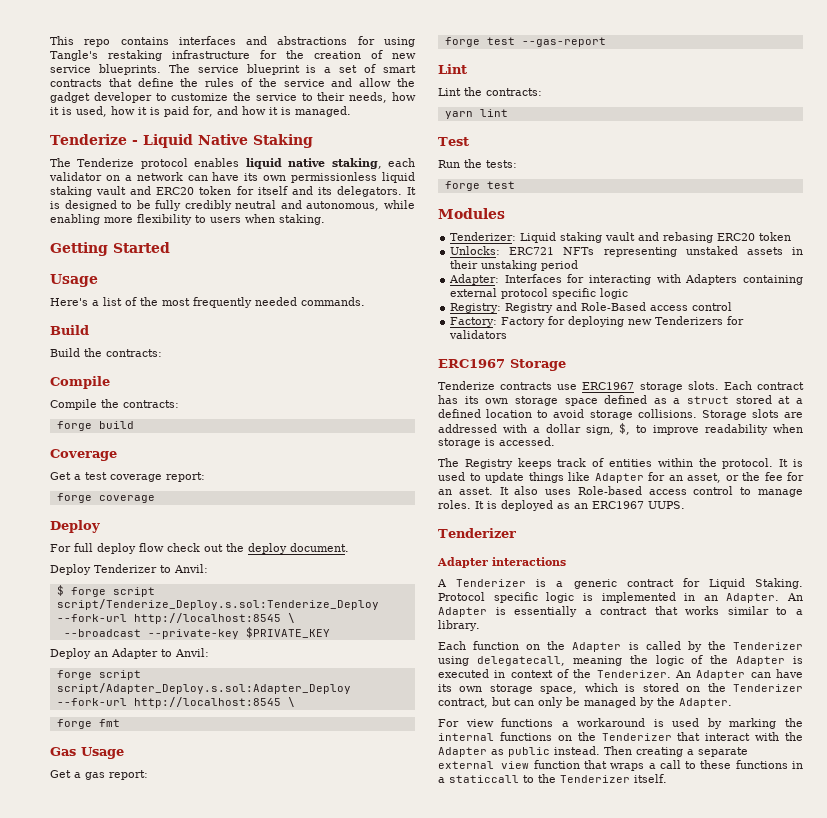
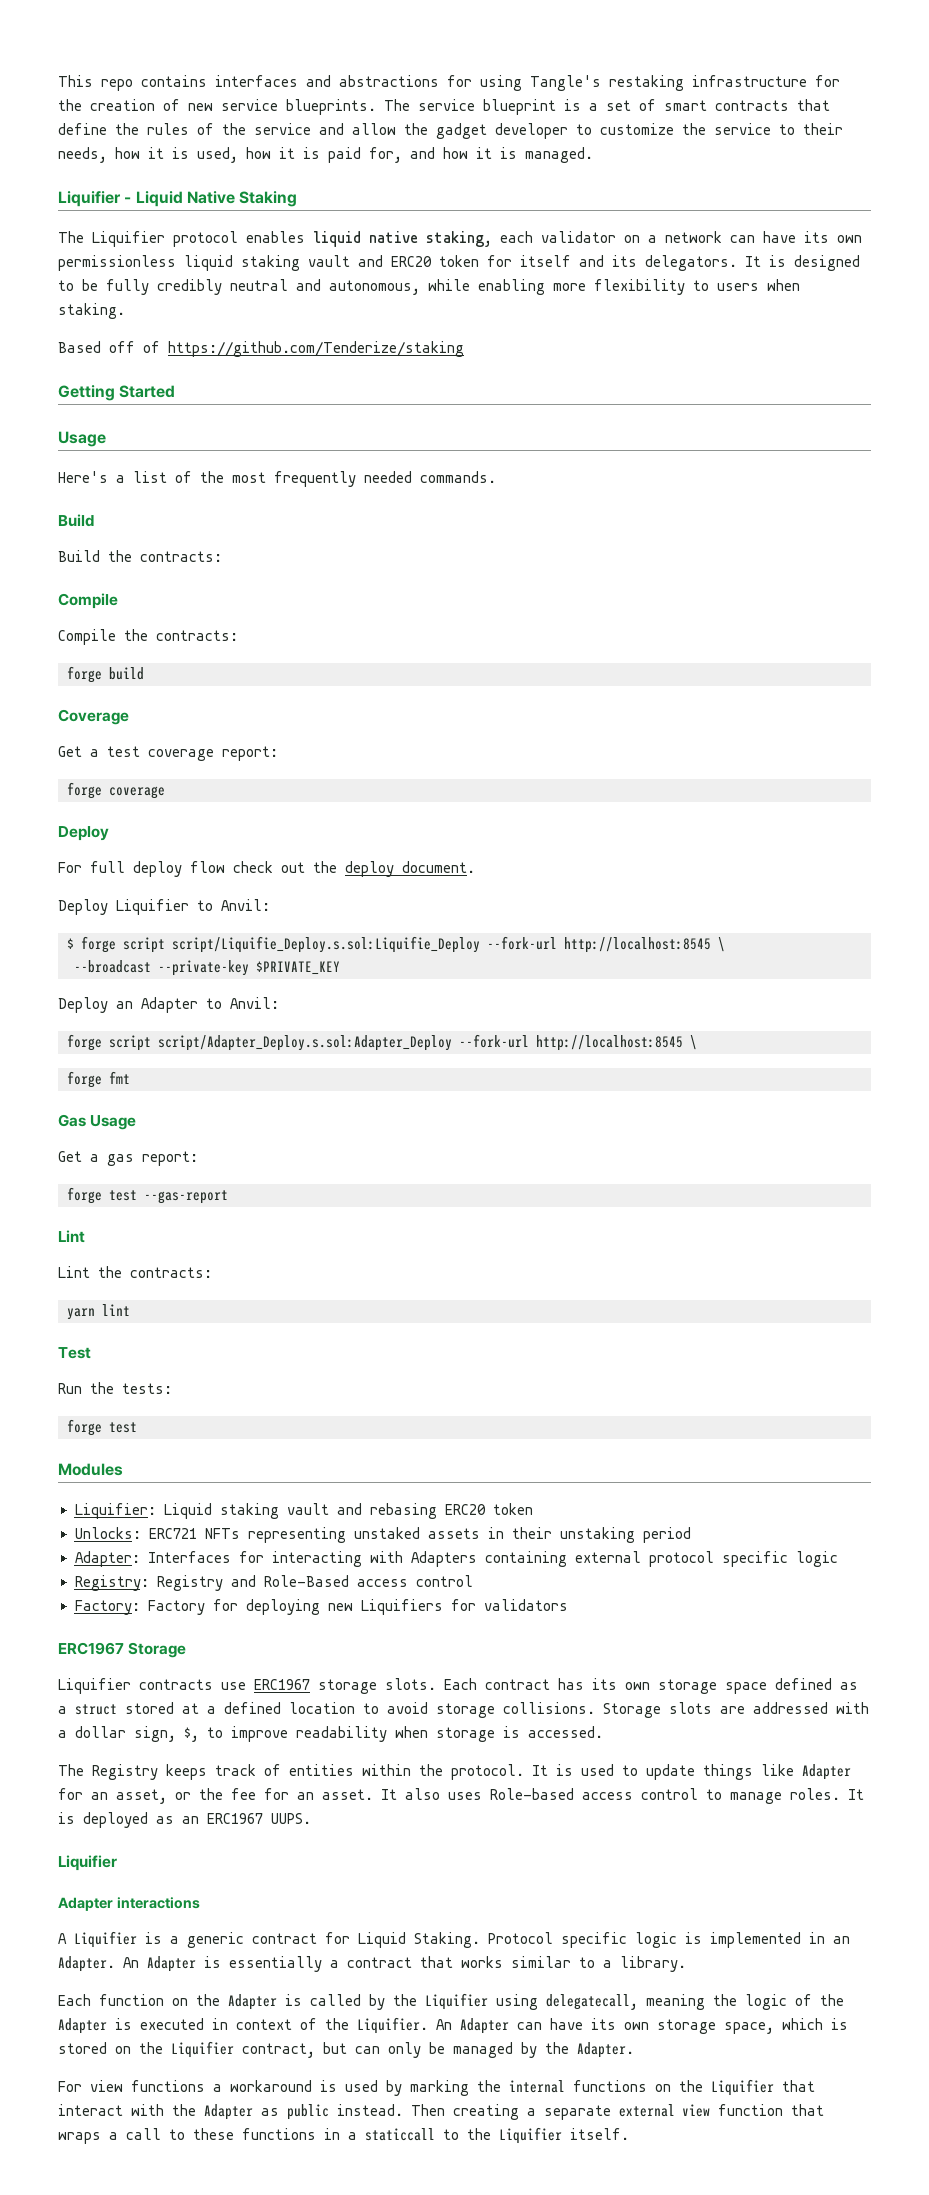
- Tenderize - Liquid Native Staking
+ Liquifier - Liquid Native Staking
- The Tenderize protocol enables liquid native staking, each validator on a network can have its own permissionless liquid staking vault and ERC20 token for itself and its delegators.
+ The Liquifier protocol enables liquid native staking, each validator on a network can have its own permissionless liquid staking vault and ERC20 token for itself and its delegators.
+ Based off of https://github.com/Tenderize/staking
- Deploy Tenderizer to Anvil:
+ Deploy Liquifier to Anvil:
- $ forge script script/Tenderize_Deploy.s.sol:Tenderize_Deploy --fork-url http://localhost:8545 \
+ $ forge script script/Liquifie_Deploy.s.sol:Liquifie_Deploy --fork-url http://localhost:8545 \
- Tenderizer: Liquid staking vault and rebasing ERC20 token
+ Liquifier: Liquid staking vault and rebasing ERC20 token
- Factory: Factory for deploying new Tenderizers for validators
+ Factory: Factory for deploying new Liquifiers for validators
- Tenderize contracts use ERC1967 storage slots.
+ Liquifier contracts use ERC1967 storage slots.
  It is deployed as an ERC1967 UUPS.
- Tenderizer
+ Liquifier
- A Tenderizer is a generic contract for Liquid Staking.
+ A Liquifier is a generic contract for Liquid Staking.
- Each function on the Adapter is called by the Tenderizer using delegatecall, meaning the logic of the Adapter is executed in context of the Tenderizer.
+ Each function on the Adapter is called by the Liquifier using delegatecall, meaning the logic of the Adapter is executed in context of the Liquifier.
- An Adapter can have its own storage space, which is stored on the Tenderizer contract, but can only be managed by the Adapter.
+ An Adapter can have its own storage space, which is stored on the Liquifier contract, but can only be managed by the Adapter.
- For view functions a workaround is used by marking the internal functions on the Tenderizer that interact with the Adapter as public instead.
+ For view functions a workaround is used by marking the internal functions on the Liquifier that interact with the Adapter as public instead.
- Then creating a separate external view function that wraps a call to these functions in a staticcall to the Tenderizer itself.
+ Then creating a separate external view function that wraps a call to these functions in a staticcall to the Liquifier itself.

